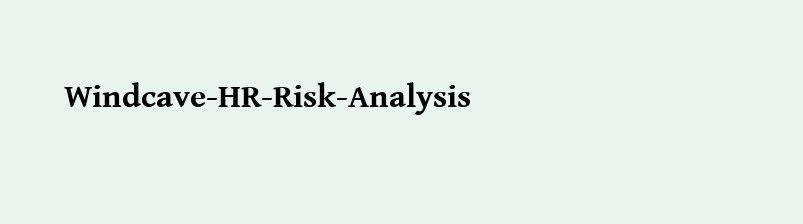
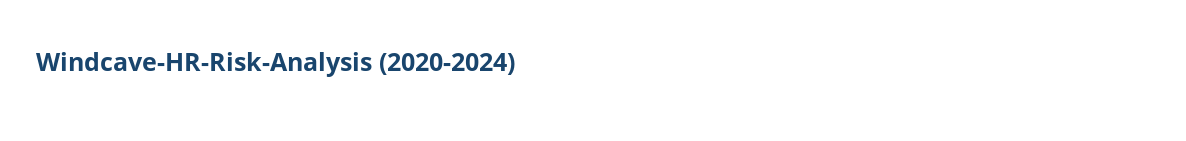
- Windcave-HR-Risk-Analysis
+ Windcave-HR-Risk-Analysis (2020-2024)

